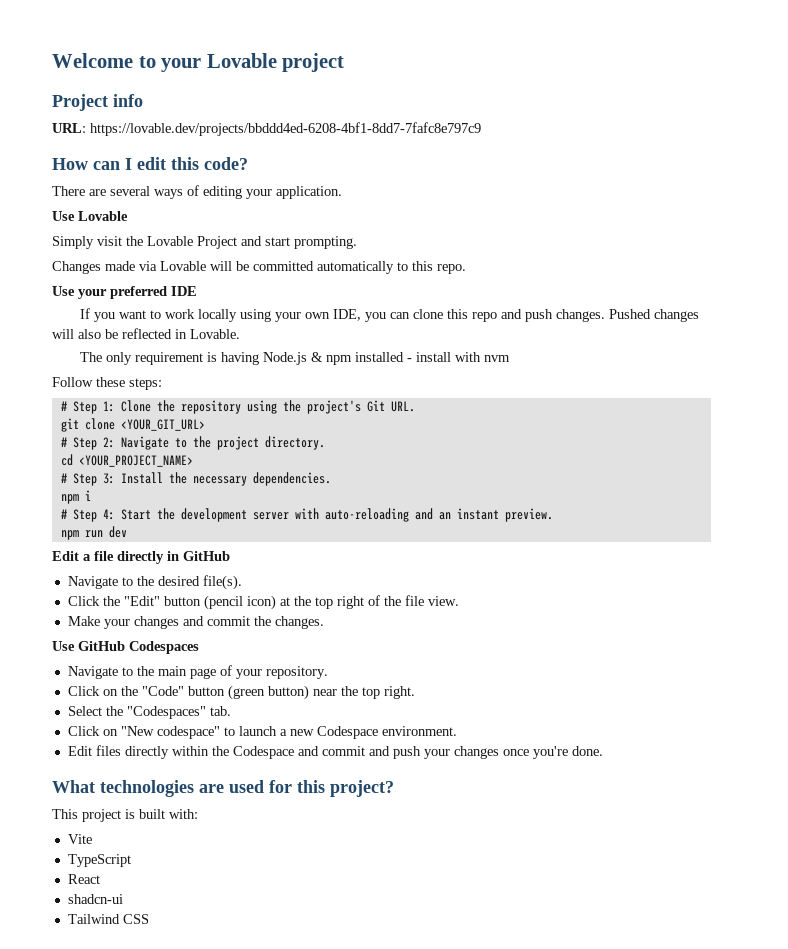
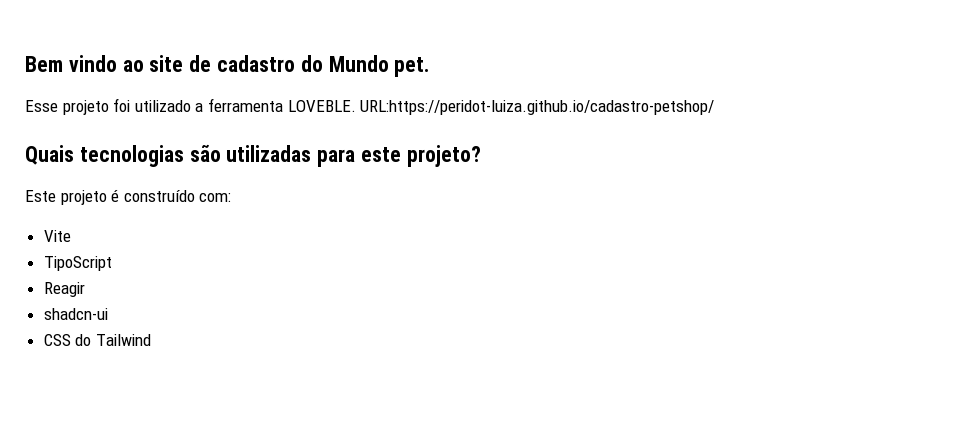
- Welcome to your Lovable project
- Project info
- URL: https://lovable.dev/projects/bbddd4ed-6208-4bf1-8dd7-7fafc8e797c9
- How can I edit this code?
- There are several ways of editing your application.
- Use Lovable
- Simply visit the Lovable Project and start prompting.
- Changes made via Lovable will be committed automatically to this repo.
- Use your preferred IDE
- If you want to work locally using your own IDE, you can clone this repo and push changes. Pushed changes will also be reflected in Lovable.
- The only requirement is having Node.js & npm installed - install with nvm
- Follow these steps:
- # Step 1: Clone the repository using the project's Git URL.
- git clone <YOUR_GIT_URL>
- # Step 2: Navigate to the project directory.
- cd <YOUR_PROJECT_NAME>
- # Step 3: Install the necessary dependencies.
- npm i
- # Step 4: Start the development server with auto-reloading and an instant preview.
- npm run dev
- Edit a file directly in GitHub
- Navigate to the desired file(s).
- Click the "Edit" button (pencil icon) at the top right of the file view.
- Make your changes and commit the changes.
- Use GitHub Codespaces
- Navigate to the main page of your repository.
- Click on the "Code" button (green button) near the top right.
- Select the "Codespaces" tab.
- Click on "New codespace" to launch a new Codespace environment.
- Edit files directly within the Codespace and commit and push your changes once you're done.
- What technologies are used for this project?
- This project is built with:
+ Bem vindo ao site de cadastro do Mundo pet.
+ Esse projeto foi utilizado a ferramenta LOVEBLE. URL:https://peridot-luiza.github.io/cadastro-petshop/
+ Quais tecnologias são utilizadas para este projeto?
+ Este projeto é construído com:
- TypeScript
- React
+ TipoScript
+ Reagir
- Tailwind CSS
+ CSS do Tailwind

